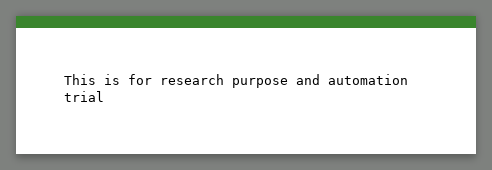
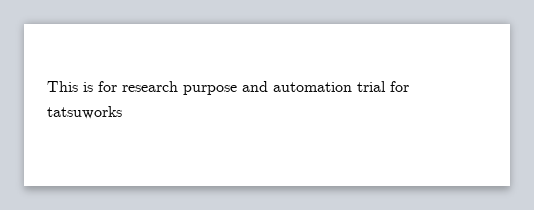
- This is for research purpose and automation trial
+ This is for research purpose and automation trial for tatsuworks

